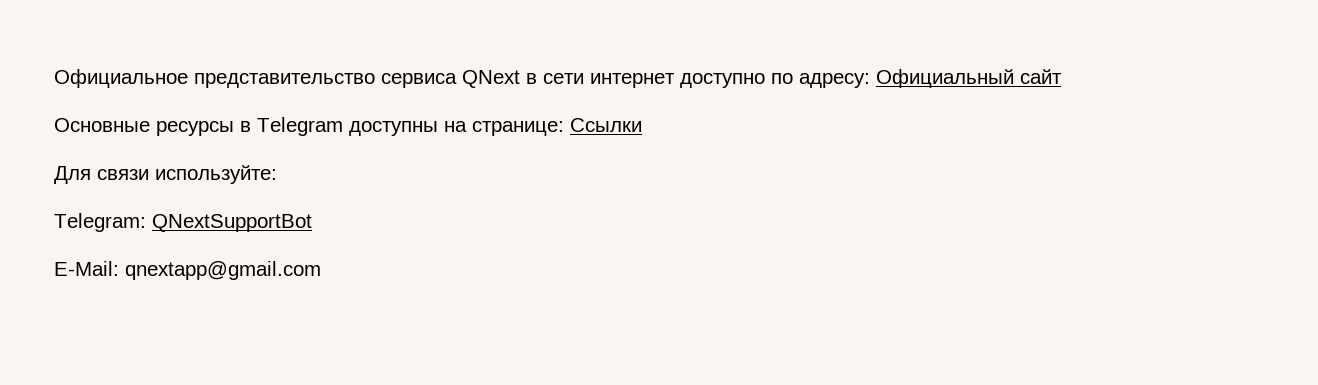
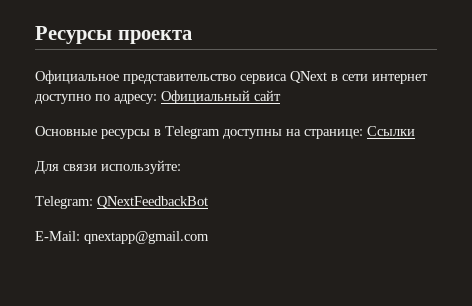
+ Ресурсы проекта
- Telegram: QNextSupportBot
+ Telegram: QNextFeedbackBot

